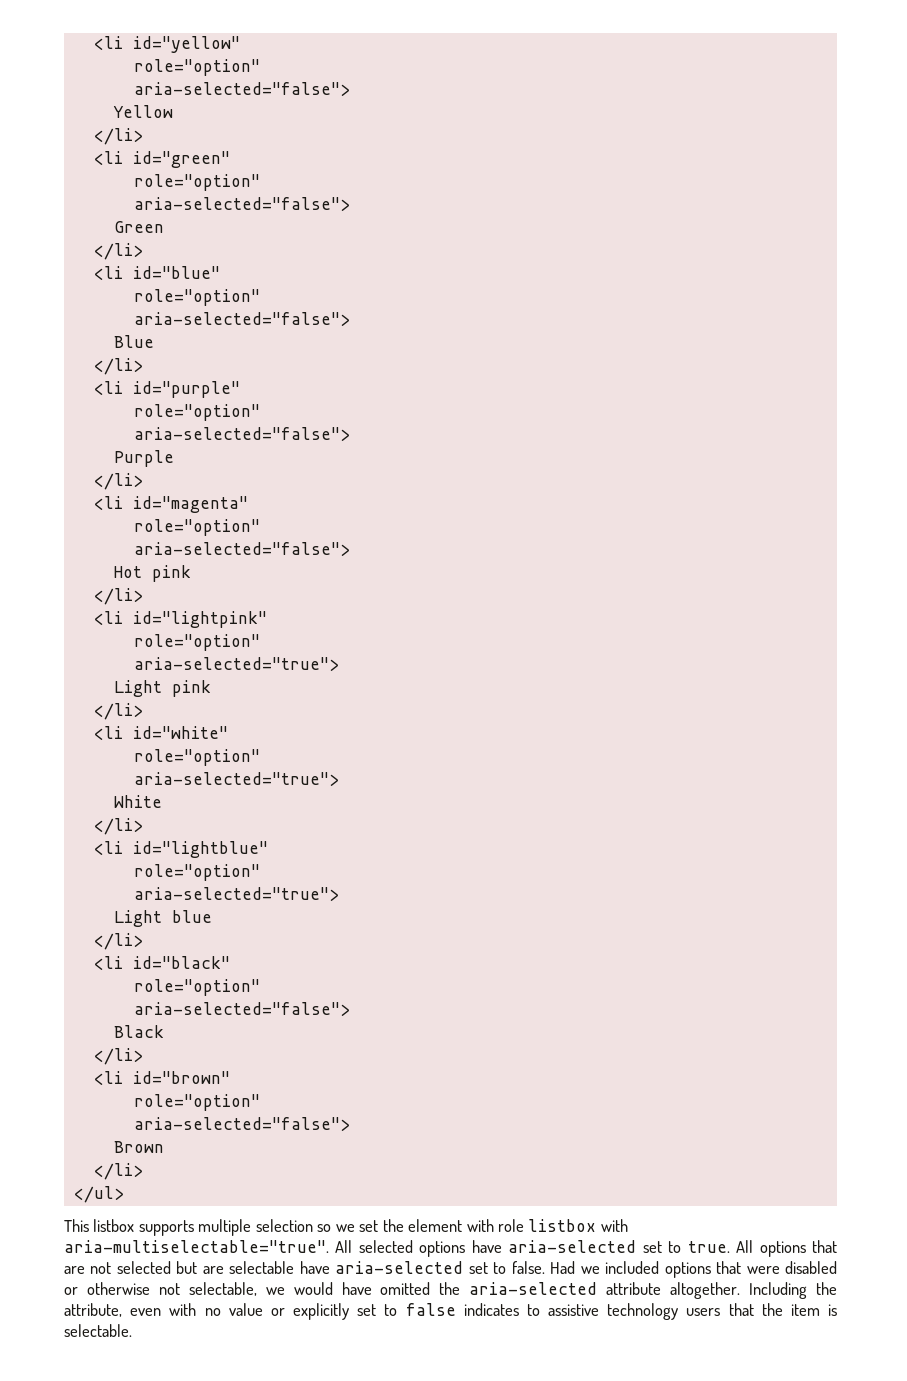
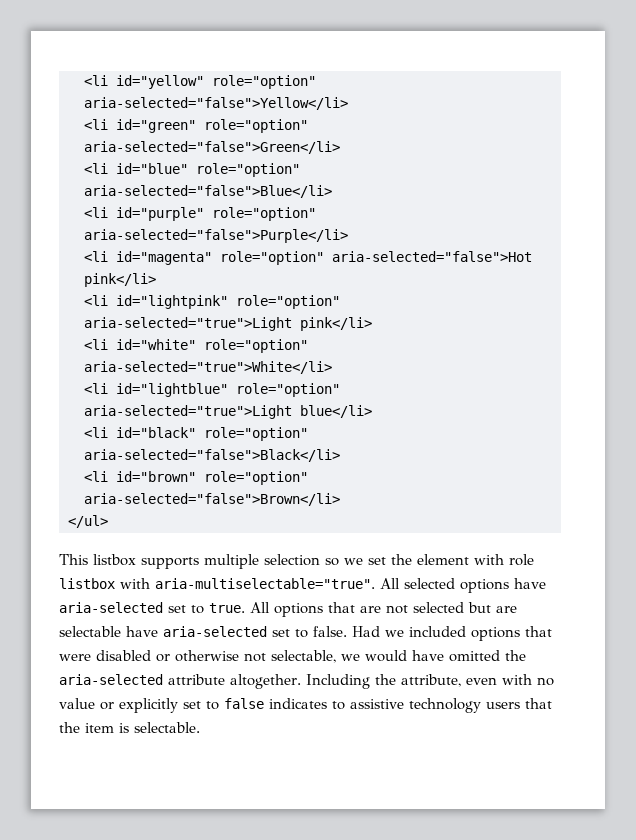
- <li id="yellow"
- role="option"
- aria-selected="false">
- Yellow
- </li>
+ <li id="yellow" role="option" aria-selected="false">Yellow</li>
- <li id="green"
- role="option"
- aria-selected="false">
- Green
- </li>
+ <li id="green" role="option" aria-selected="false">Green</li>
- <li id="blue"
- role="option"
- aria-selected="false">
- Blue
- </li>
+ <li id="blue" role="option" aria-selected="false">Blue</li>
- <li id="purple"
- role="option"
- aria-selected="false">
- Purple
- </li>
+ <li id="purple" role="option" aria-selected="false">Purple</li>
- <li id="magenta"
- role="option"
- aria-selected="false">
- Hot pink
- </li>
+ <li id="magenta" role="option" aria-selected="false">Hot pink</li>
- <li id="lightpink"
- role="option"
- aria-selected="true">
- Light pink
- </li>
+ <li id="lightpink" role="option" aria-selected="true">Light pink</li>
- <li id="white"
- role="option"
- aria-selected="true">
- White
- </li>
+ <li id="white" role="option" aria-selected="true">White</li>
- <li id="lightblue"
- role="option"
- aria-selected="true">
- Light blue
- </li>
+ <li id="lightblue" role="option" aria-selected="true">Light blue</li>
- <li id="black"
- role="option"
- aria-selected="false">
- Black
- </li>
+ <li id="black" role="option" aria-selected="false">Black</li>
- <li id="brown"
- role="option"
- aria-selected="false">
- Brown
- </li>
+ <li id="brown" role="option" aria-selected="false">Brown</li>

